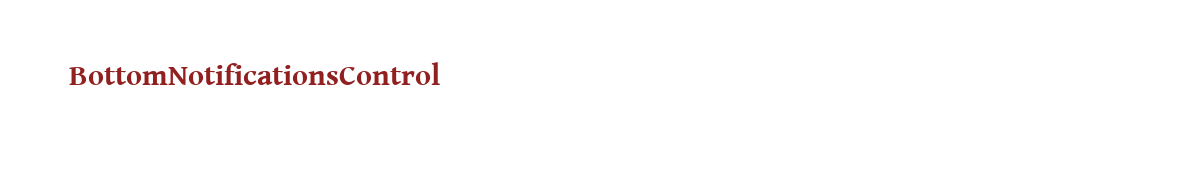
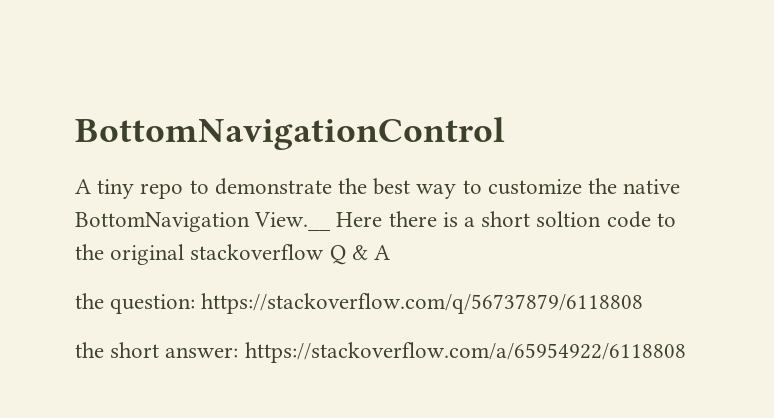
- BottomNotificationsControl
+ BottomNavigationControl
+ A tiny repo to demonstrate the best way to customize the native BottomNavigation View.__ Here there is a short soltion code to the original stackoverflow Q & A
+ the question: https://stackoverflow.com/q/56737879/6118808
+ the short answer: https://stackoverflow.com/a/65954922/6118808

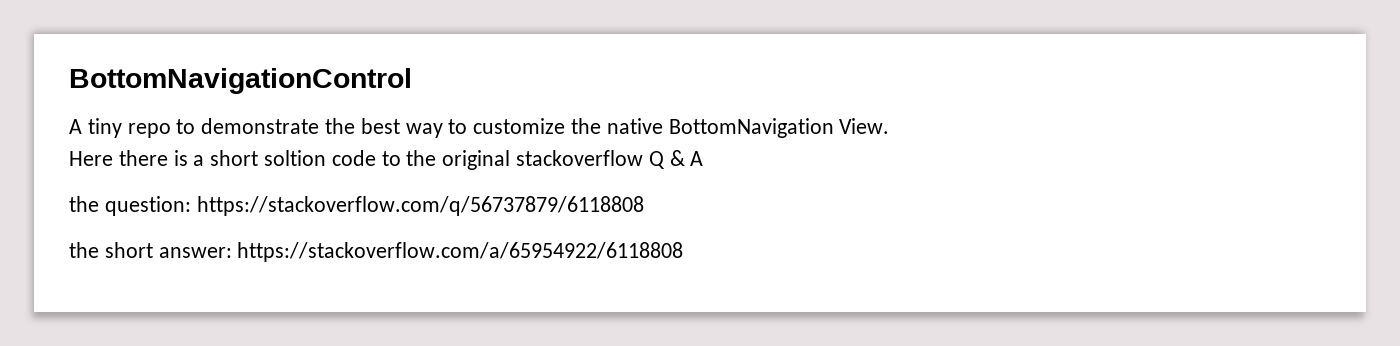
- A tiny repo to demonstrate the best way to customize the native BottomNavigation View.__ Here there is a short soltion code to the original stackoverflow Q & A
+ A tiny repo to demonstrate the best way to customize the native BottomNavigation View.
+ Here there is a short soltion code to the original stackoverflow Q & A

